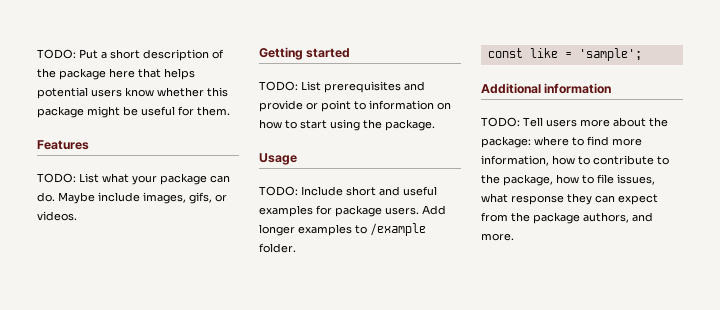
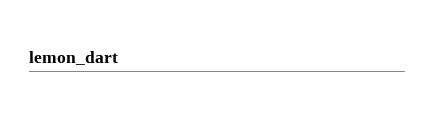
- TODO: Put a short description of the package here that helps potential users know whether this package might be useful for them.
- Features
- TODO: List what your package can do. Maybe include images, gifs, or videos.
- Getting started
- TODO: List prerequisites and provide or point to information on how to start using the package.
- Usage
- TODO: Include short and useful examples for package users. Add longer examples to /example folder.
- const like = 'sample';
- Additional information
- TODO: Tell users more about the package: where to find more information, how to contribute to the package, how to file issues, what response they can expect from the package authors, and more.
+ lemon_dart

